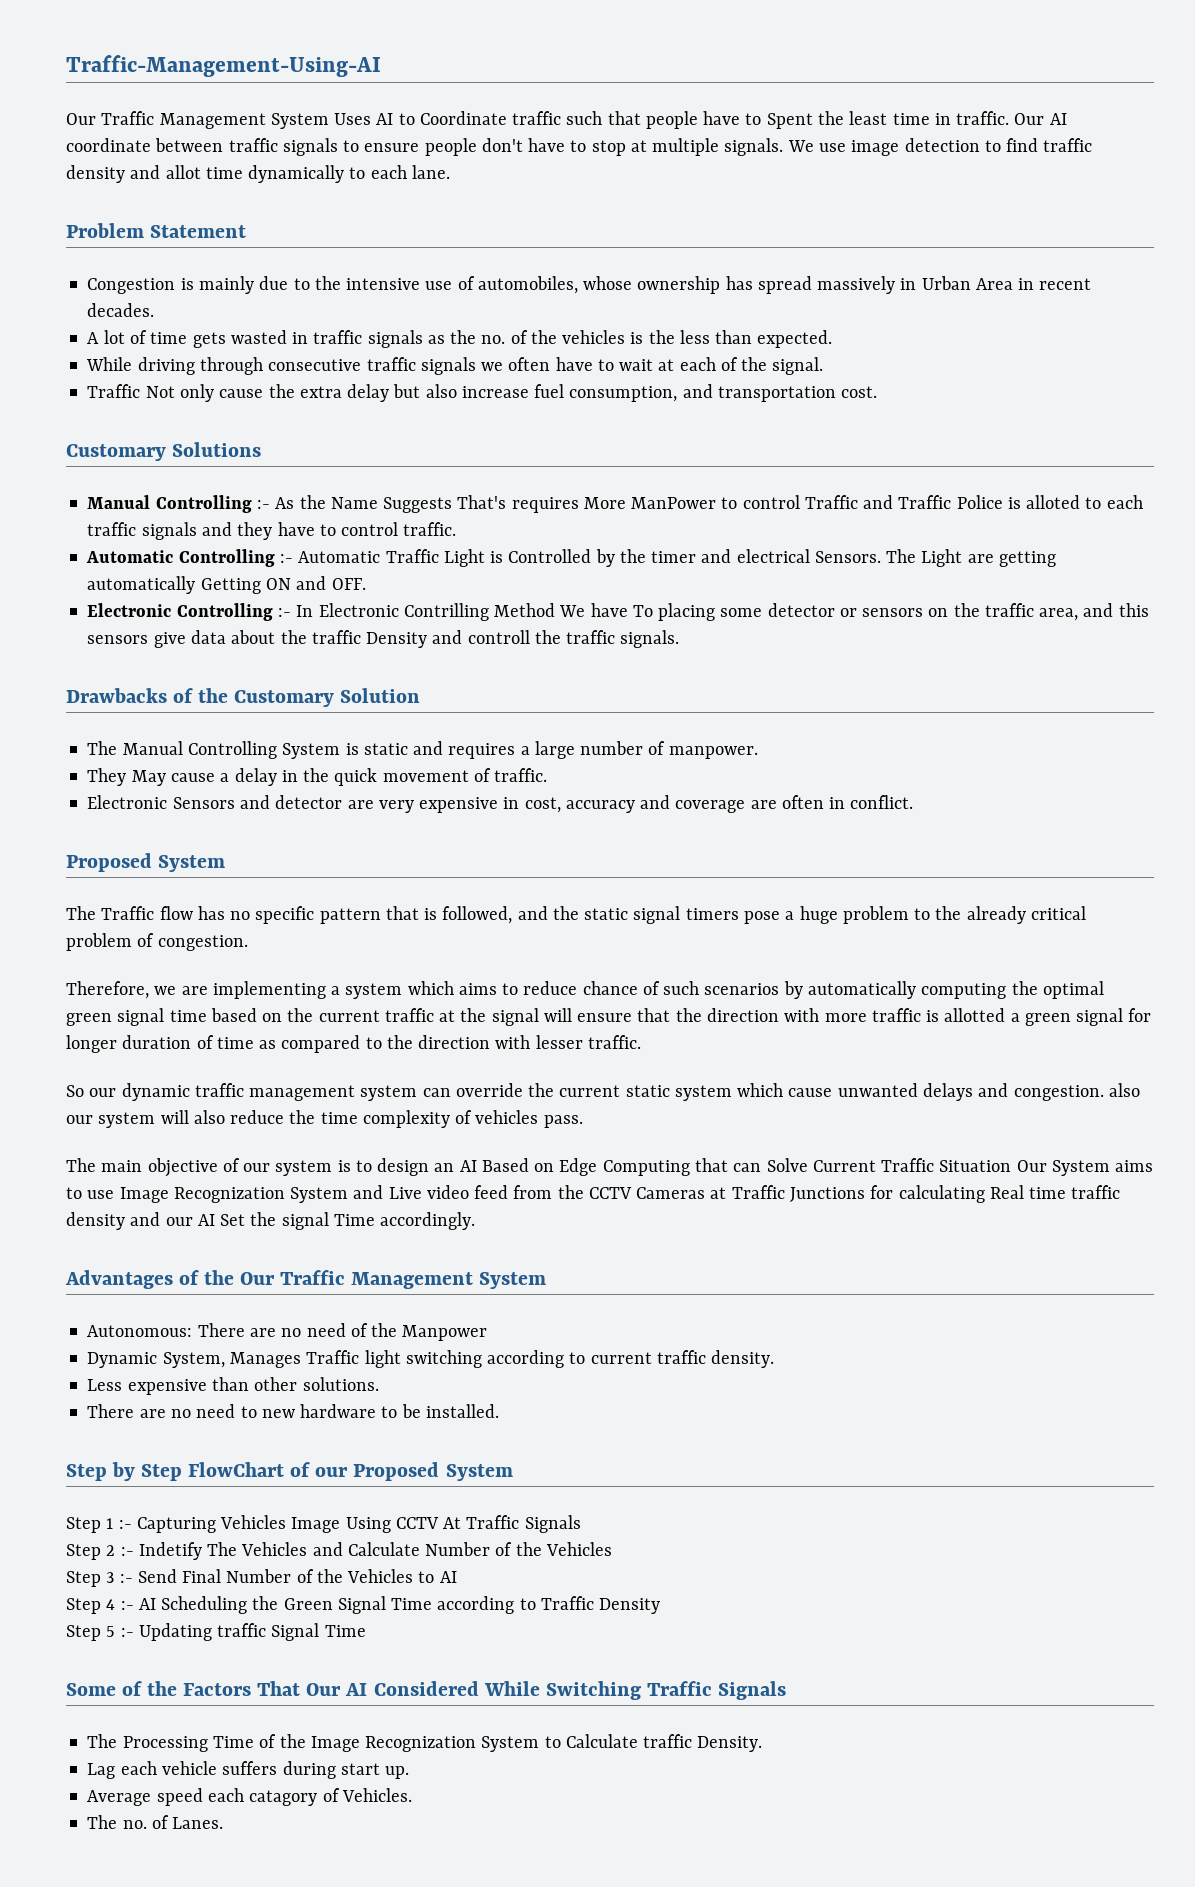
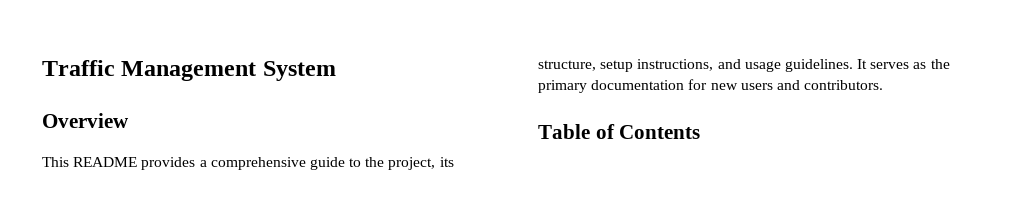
- Traffic-Management-Using-AI
- Our Traffic Management System Uses AI to Coordinate traffic such that people have to Spent the least time in traffic. Our AI coordinate between traffic signals to ensure people don't have to stop at multiple signals. We use image detection to find traffic density and allot time dynamically to each lane.
- Problem Statement
- Congestion is mainly due to the intensive use of automobiles, whose ownership has spread massively in Urban Area in recent decades.
- A lot of time gets wasted in traffic signals as the no. of the vehicles is the less than expected.
- While driving through consecutive traffic signals we often have to wait at each of the signal.
- Traffic Not only cause the extra delay but also increase fuel consumption, and transportation cost.
- Customary Solutions
- Manual Controlling :- As the Name Suggests That's requires More ManPower to control Traffic and Traffic Police is alloted to each traffic signals and they have to control traffic.
- Automatic Controlling :- Automatic Traffic Light is Controlled by the timer and electrical Sensors. The Light are getting automatically Getting ON and OFF.
- Electronic Controlling :- In Electronic Contrilling Method We have To placing some detector or sensors on the traffic area, and this sensors give data about the traffic Density and controll the traffic signals.
- Drawbacks of the Customary Solution
- The Manual Controlling System is static and requires a large number of manpower.
- They May cause a delay in the quick movement of traffic.
- Electronic Sensors and detector are very expensive in cost, accuracy and coverage are often in conflict.
- Proposed System
- The Traffic flow has no specific pattern that is followed, and the static signal timers pose a huge problem to the already critical problem of congestion.
- Therefore, we are implementing a system which aims to reduce chance of such scenarios by automatically computing the optimal green signal time based on the current traffic at the signal will ensure that the direction with more traffic is allotted a green signal for longer duration of time as compared to the direction with lesser traffic.
- So our dynamic traffic management system can override the current static system which cause unwanted delays and congestion. also our system will also reduce the time complexity of vehicles pass.
- The main objective of our system is to design an AI Based on Edge Computing that can Solve Current Traffic Situation Our System aims to use Image Recognization System and Live video feed from the CCTV Cameras at Traffic Junctions for calculating Real time traffic density and our AI Set the signal Time accordingly.
- Advantages of the Our Traffic Management System
- Autonomous: There are no need of the Manpower
- Dynamic System, Manages Traffic light switching according to current traffic density.
- Less expensive than other solutions.
- There are no need to new hardware to be installed.
- Step by Step FlowChart of our Proposed System
- Step 1 :- Capturing Vehicles Image Using CCTV At Traffic Signals
- Step 2 :- Indetify The Vehicles and Calculate Number of the Vehicles
- Step 3 :- Send Final Number of the Vehicles to AI
- Step 4 :- AI Scheduling the Green Signal Time according to Traffic Density
- Step 5 :- Updating traffic Signal Time
- Some of the Factors That Our AI Considered While Switching Traffic Signals
- The Processing Time of the Image Recognization System to Calculate traffic Density.
- Lag each vehicle suffers during start up.
- Average speed each catagory of Vehicles.
- The no. of Lanes.
+ Traffic Management System
+ Overview
+ This README provides a comprehensive guide to the project, its structure, setup instructions, and usage guidelines. It serves as the primary documentation for new users and contributors.
+ Table of Contents

